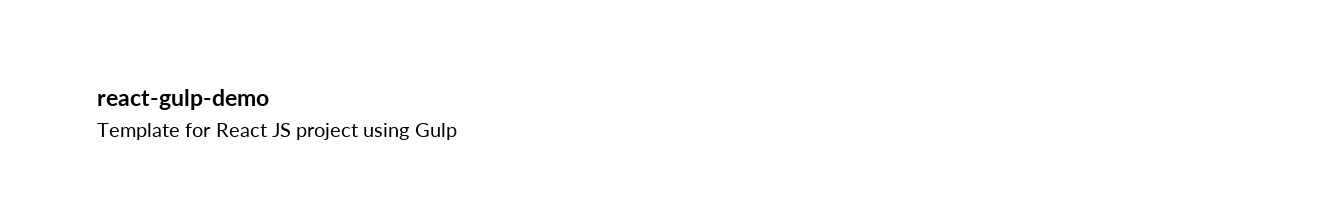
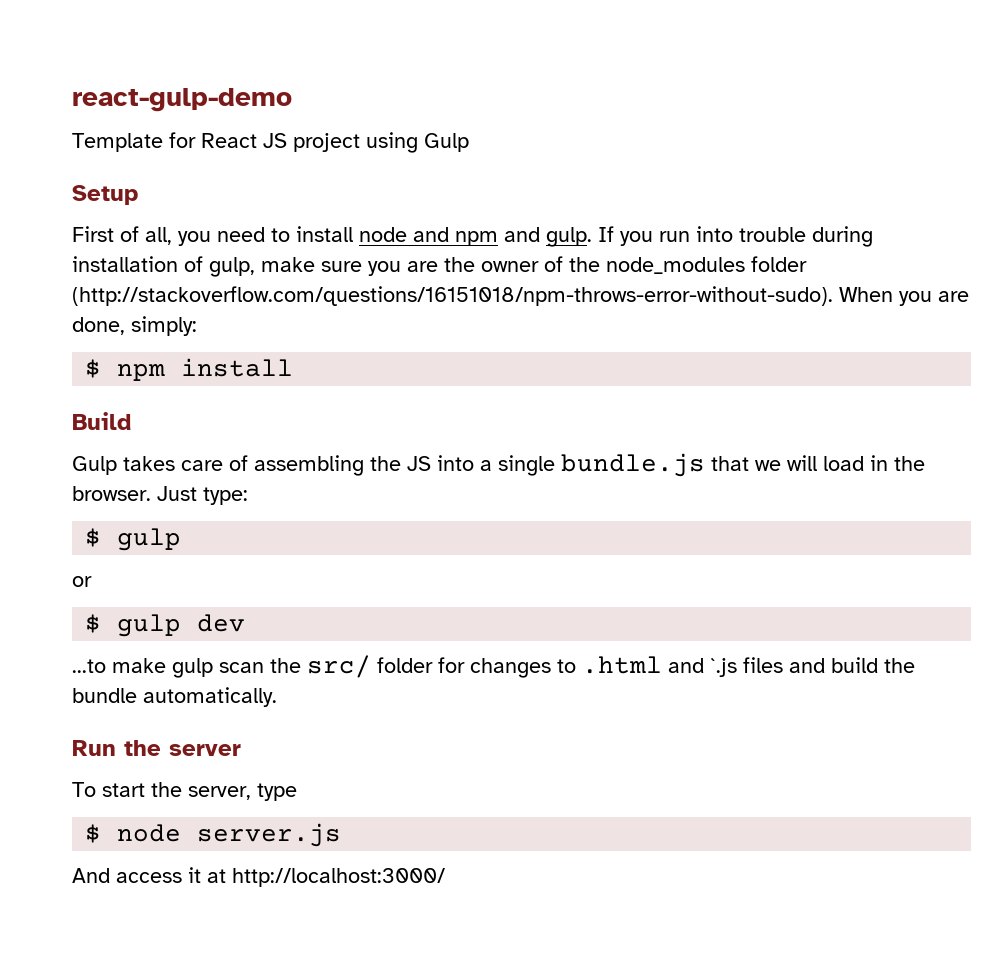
+ Setup
+ First of all, you need to install node and npm and gulp. If you run into trouble during installation of gulp, make sure you are the owner of the node_modules folder (http://stackoverflow.com/questions/16151018/npm-throws-error-without-sudo). When you are done, simply:
+ $ npm install
+ Build
+ Gulp takes care of assembling the JS into a single bundle.js that we will load in the browser. Just type:
+ $ gulp
+ or
+ $ gulp dev
+ ...to make gulp scan the src/ folder for changes to .html and `.js files and build the bundle automatically.
+ Run the server
+ To start the server, type
+ $ node server.js
+ And access it at http://localhost:3000/

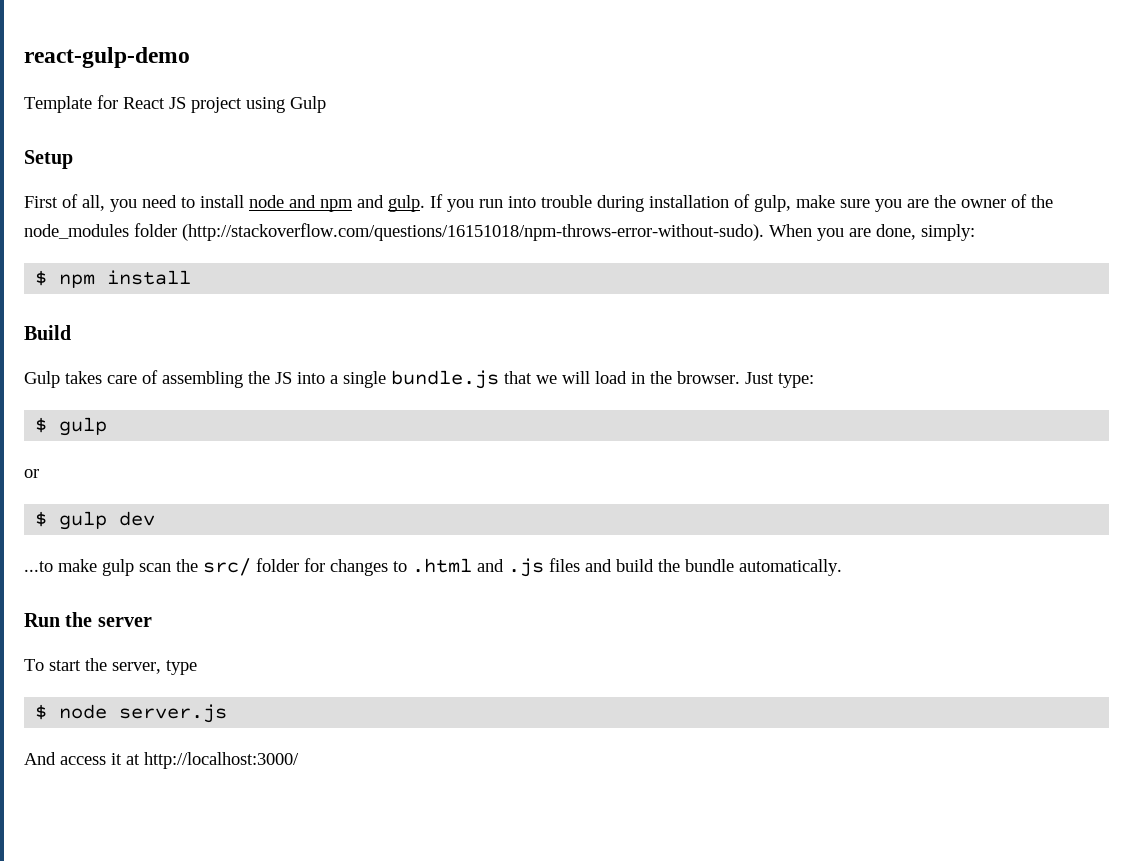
- ...to make gulp scan the src/ folder for changes to .html and `.js files and build the bundle automatically.
+ ...to make gulp scan the src/ folder for changes to .html and .js files and build the bundle automatically.

